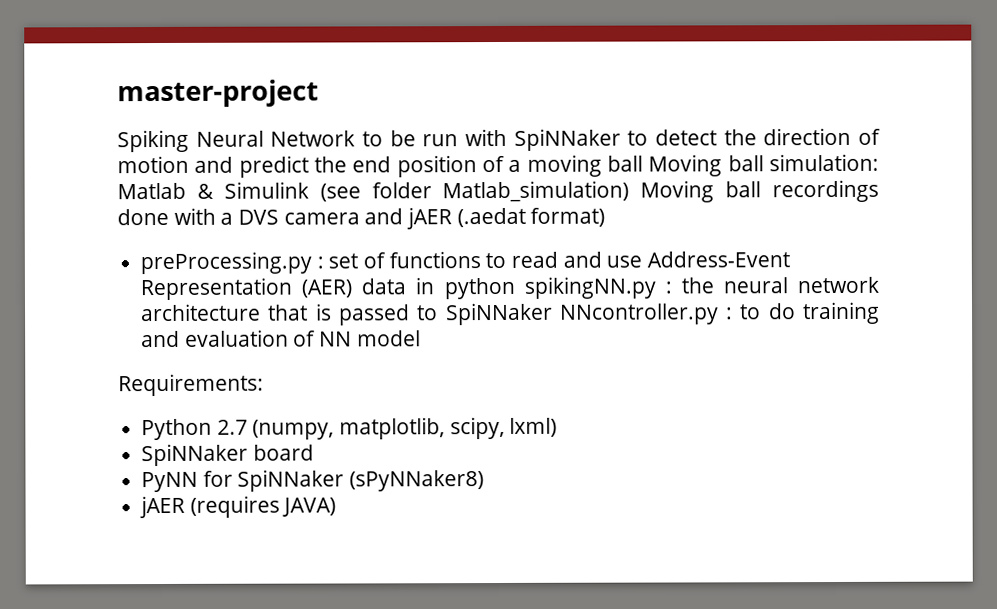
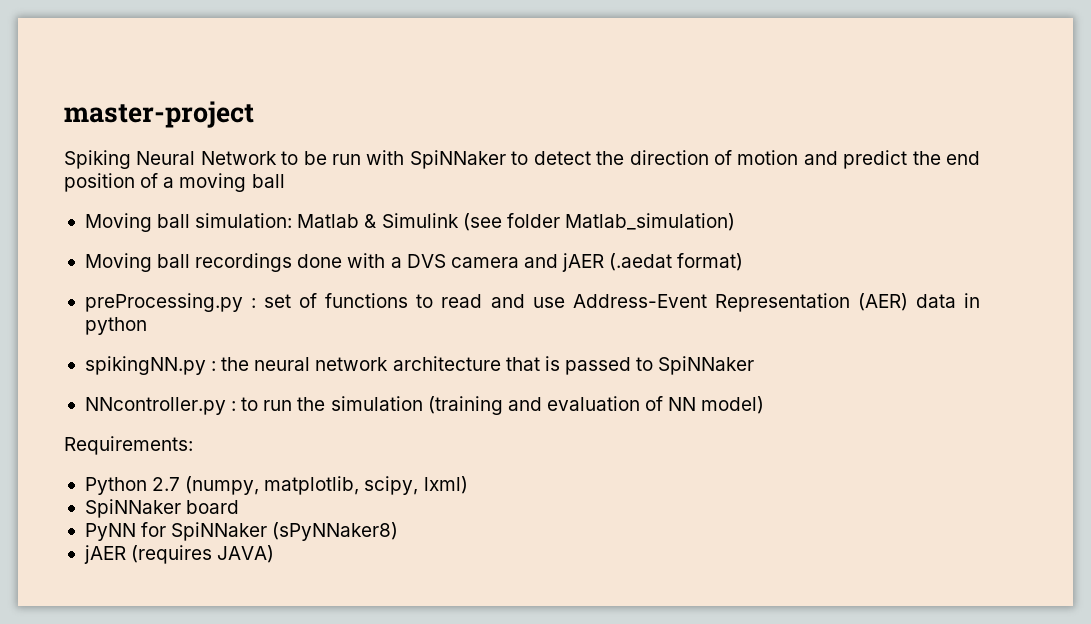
- Spiking Neural Network to be run with SpiNNaker to detect the direction of motion and predict the end position of a moving ball Moving ball simulation: Matlab & Simulink (see folder Matlab_simulation) Moving ball recordings done with a DVS camera and jAER (.aedat format)
+ Spiking Neural Network to be run with SpiNNaker to detect the direction of motion and predict the end position of a moving ball
+ Moving ball simulation: Matlab & Simulink (see folder Matlab_simulation)
+ Moving ball recordings done with a DVS camera and jAER (.aedat format)
- preProcessing.py : set of functions to read and use Address-Event Representation (AER) data in python spikingNN.py : the neural network architecture that is passed to SpiNNaker NNcontroller.py : to do training and evaluation of NN model
+ preProcessing.py : set of functions to read and use Address-Event Representation (AER) data in python
+ spikingNN.py : the neural network architecture that is passed to SpiNNaker
+ NNcontroller.py : to run the simulation (training and evaluation of NN model)

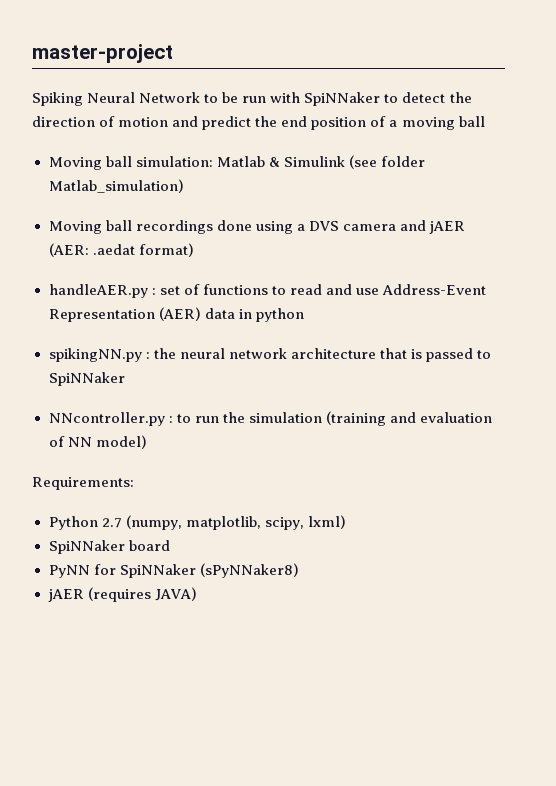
- Moving ball recordings done with a DVS camera and jAER (.aedat format)
+ Moving ball recordings done using a DVS camera and jAER (AER: .aedat format)
- preProcessing.py : set of functions to read and use Address-Event Representation (AER) data in python
+ handleAER.py : set of functions to read and use Address-Event Representation (AER) data in python

